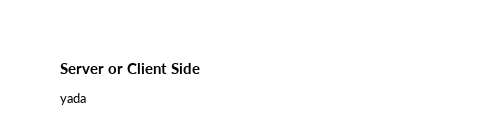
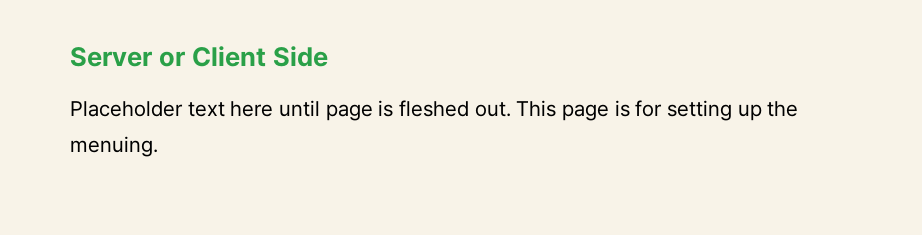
- yada
+ Placeholder text here until page is fleshed out. This page is for setting up the menuing.

